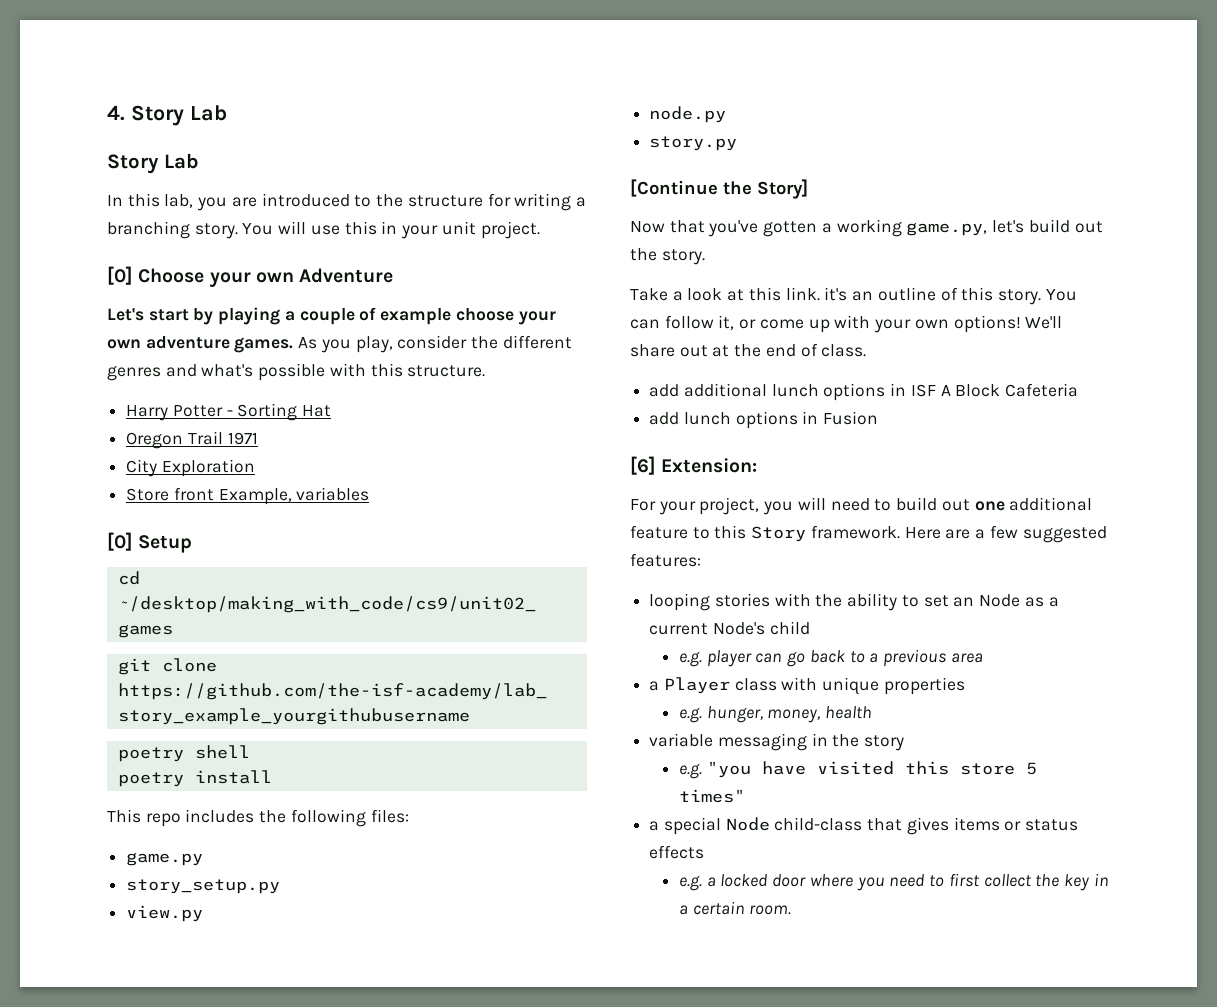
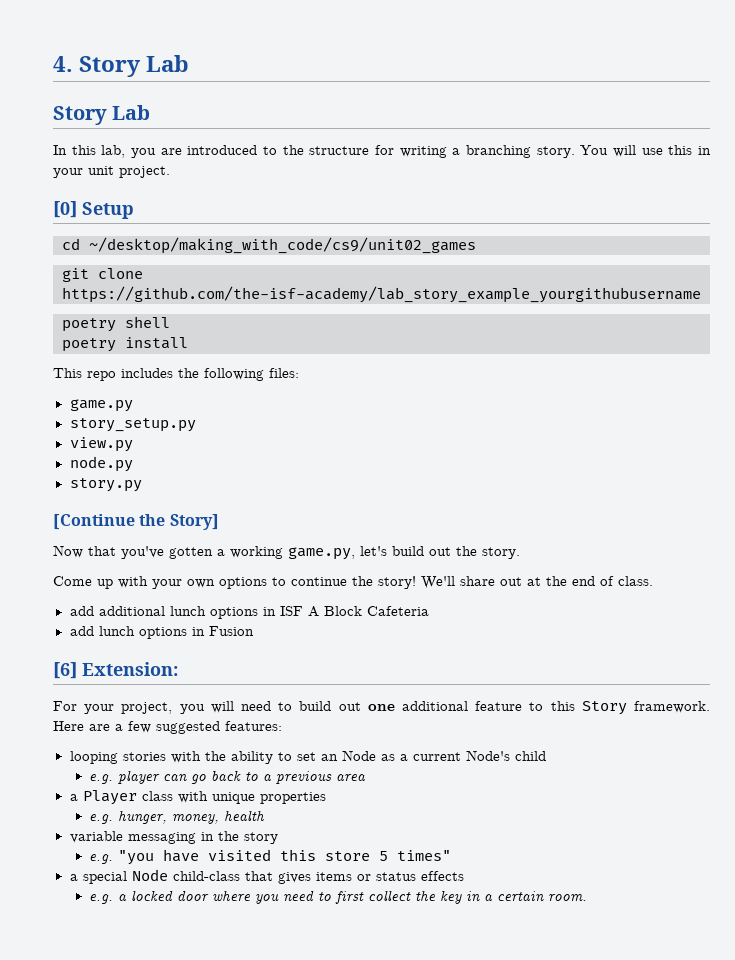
- [0] Choose your own Adventure
- Let's start by playing a couple of example choose your own adventure games. As you play, consider the different genres and what's possible with this structure.
- Harry Potter - Sorting Hat
- Oregon Trail 1971
- City Exploration
- Store front Example, variables
- Take a look at this link. it's an outline of this story. You can follow it, or come up with your own options!
+ Come up with your own options to continue the story!

